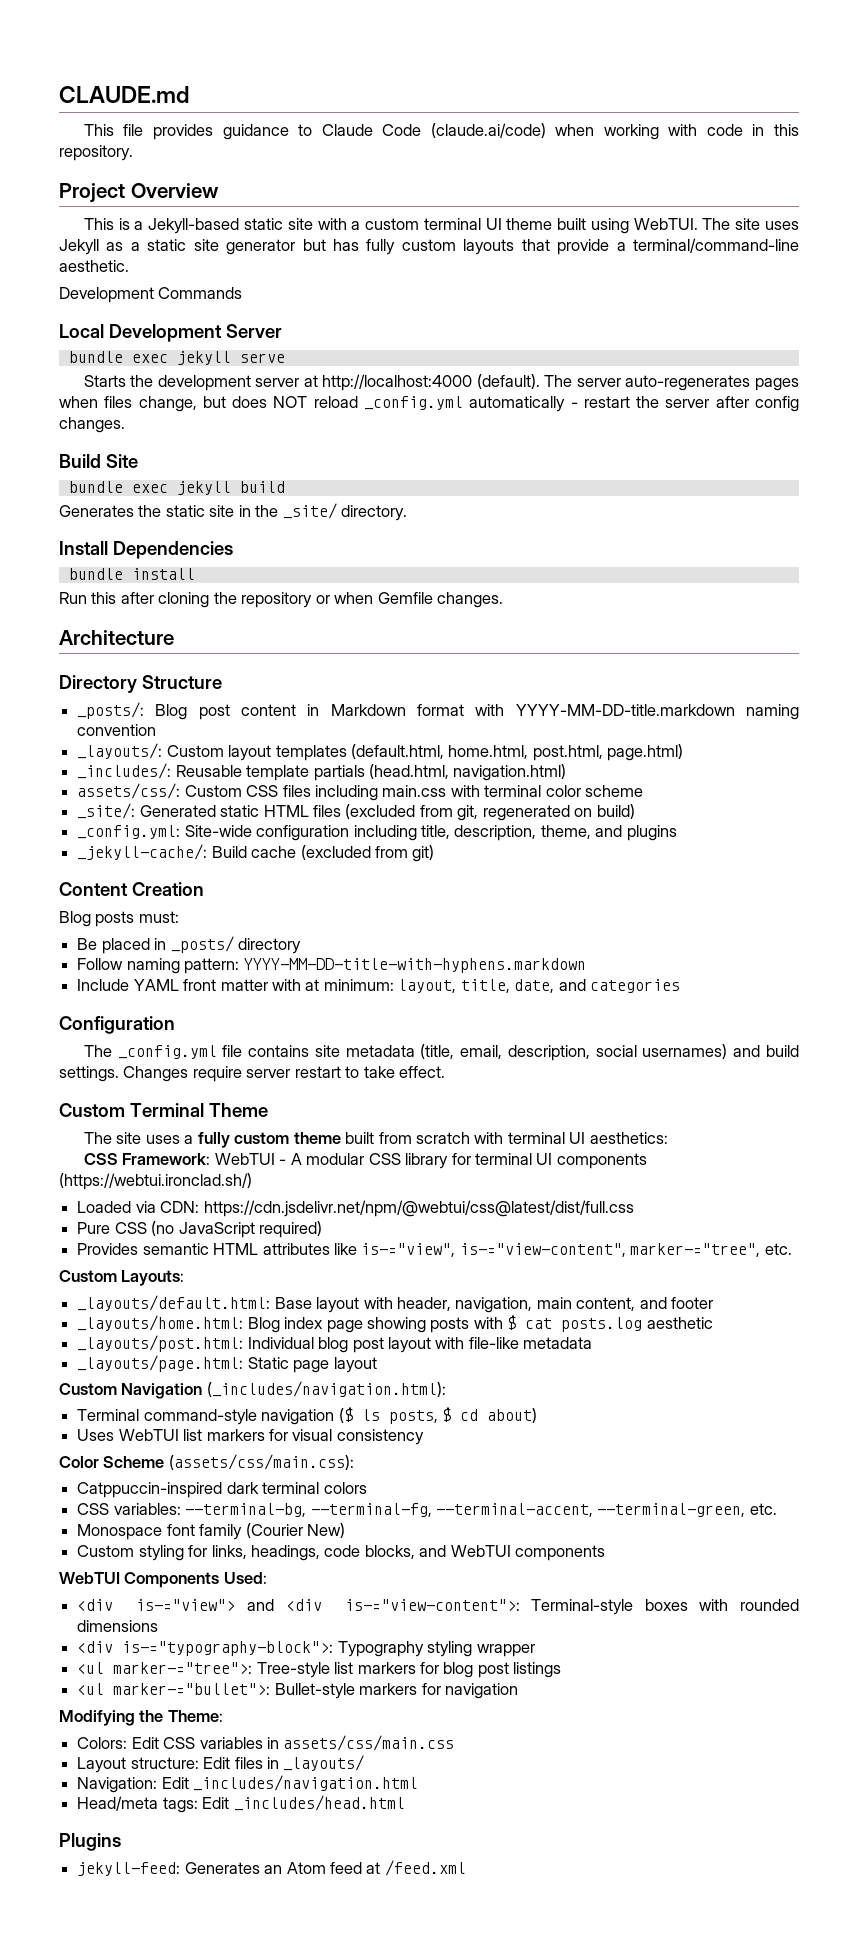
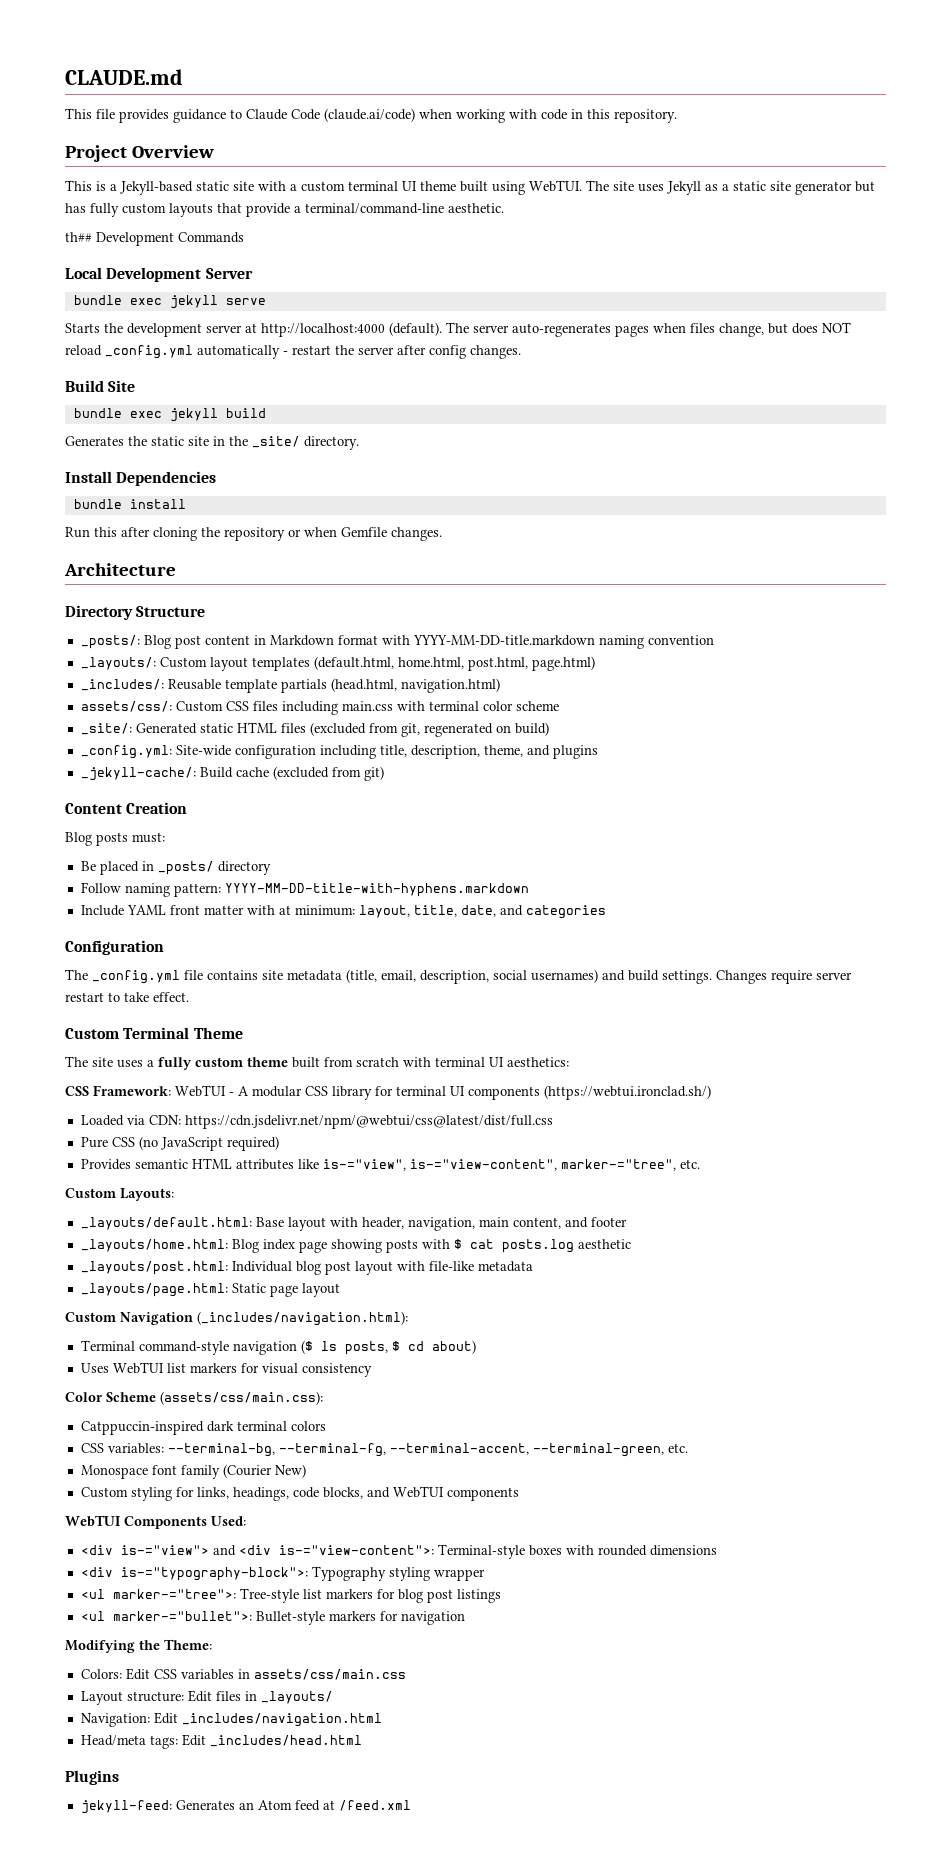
- Development Commands
+ th## Development Commands

